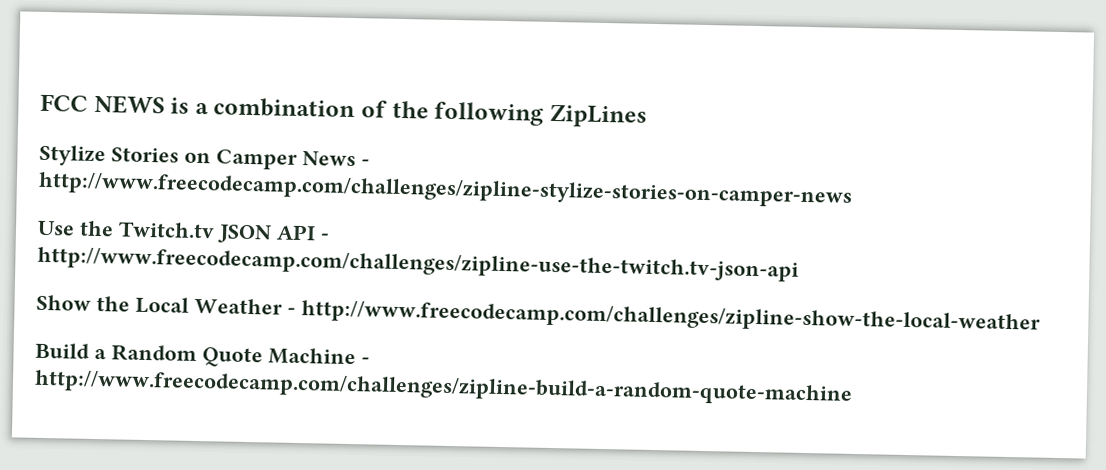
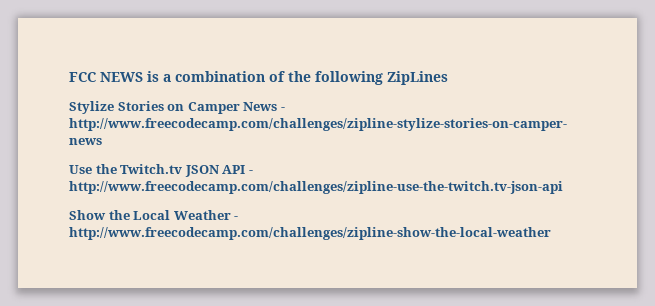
- Build a Random Quote Machine - http://www.freecodecamp.com/challenges/zipline-build-a-random-quote-machine

